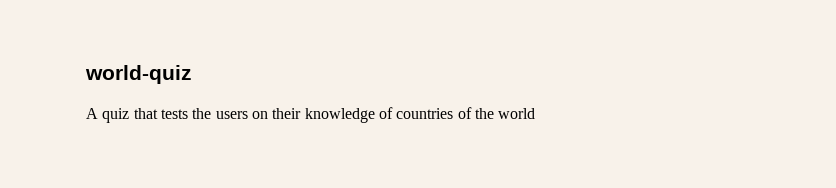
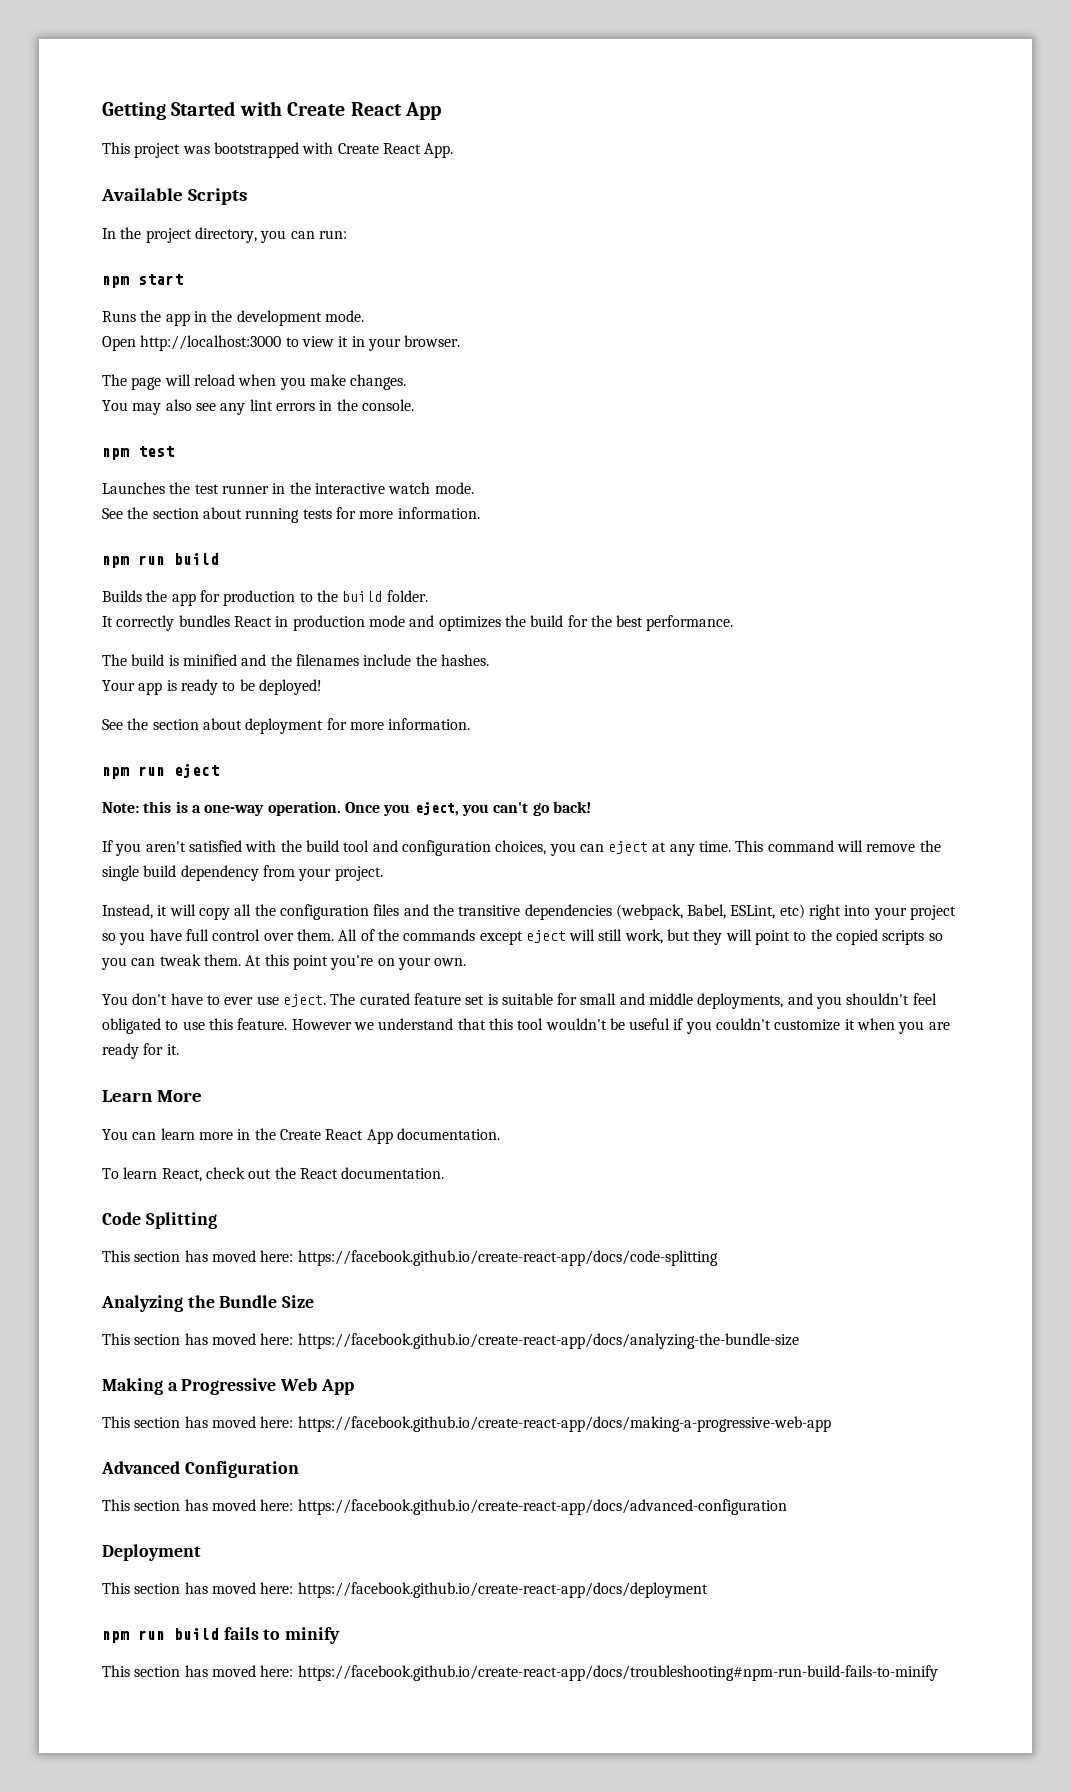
- world-quiz
- A quiz that tests the users on their knowledge of countries of the world
+ Getting Started with Create React App
+ This project was bootstrapped with Create React App.
+ Available Scripts
+ In the project directory, you can run:
+ npm start
+ Runs the app in the development mode.
+ Open http://localhost:3000 to view it in your browser.
+ The page will reload when you make changes.
+ You may also see any lint errors in the console.
+ npm test
+ Launches the test runner in the interactive watch mode.
+ See the section about running tests for more information.
+ npm run build
+ Builds the app for production to the build folder.
+ It correctly bundles React in production mode and optimizes the build for the best performance.
+ The build is minified and the filenames include the hashes.
+ Your app is ready to be deployed!
+ See the section about deployment for more information.
+ npm run eject
+ Note: this is a one-way operation. Once you eject, you can't go back!
+ If you aren't satisfied with the build tool and configuration choices, you can eject at any time. This command will remove the single build dependency from your project.
+ Instead, it will copy all the configuration files and the transitive dependencies (webpack, Babel, ESLint, etc) right into your project so you have full control over them. All of the commands except eject will still work, but they will point to the copied scripts so you can tweak them. At this point you're on your own.
+ You don't have to ever use eject. The curated feature set is suitable for small and middle deployments, and you shouldn't feel obligated to use this feature. However we understand that this tool wouldn't be useful if you couldn't customize it when you are ready for it.
+ Learn More
+ You can learn more in the Create React App documentation.
+ To learn React, check out the React documentation.
+ Code Splitting
+ This section has moved here: https://facebook.github.io/create-react-app/docs/code-splitting
+ Analyzing the Bundle Size
+ This section has moved here: https://facebook.github.io/create-react-app/docs/analyzing-the-bundle-size
+ Making a Progressive Web App
+ This section has moved here: https://facebook.github.io/create-react-app/docs/making-a-progressive-web-app
+ Advanced Configuration
+ This section has moved here: https://facebook.github.io/create-react-app/docs/advanced-configuration
+ Deployment
+ This section has moved here: https://facebook.github.io/create-react-app/docs/deployment
+ npm run build fails to minify
+ This section has moved here: https://facebook.github.io/create-react-app/docs/troubleshooting#npm-run-build-fails-to-minify

